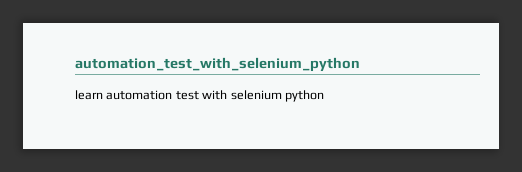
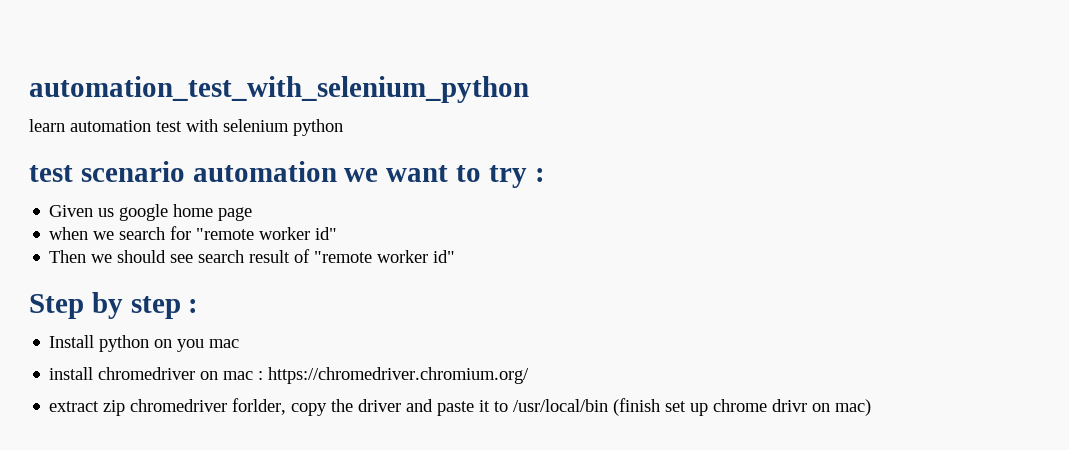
+ test scenario automation we want to try :
+ Given us google home page
+ when we search for "remote worker id"
+ Then we should see search result of "remote worker id"
+ Step by step :
+ Install python on you mac
+ install chromedriver on mac : https://chromedriver.chromium.org/
+ extract zip chromedriver forlder, copy the driver and paste it to /usr/local/bin (finish set up chrome drivr on mac)

